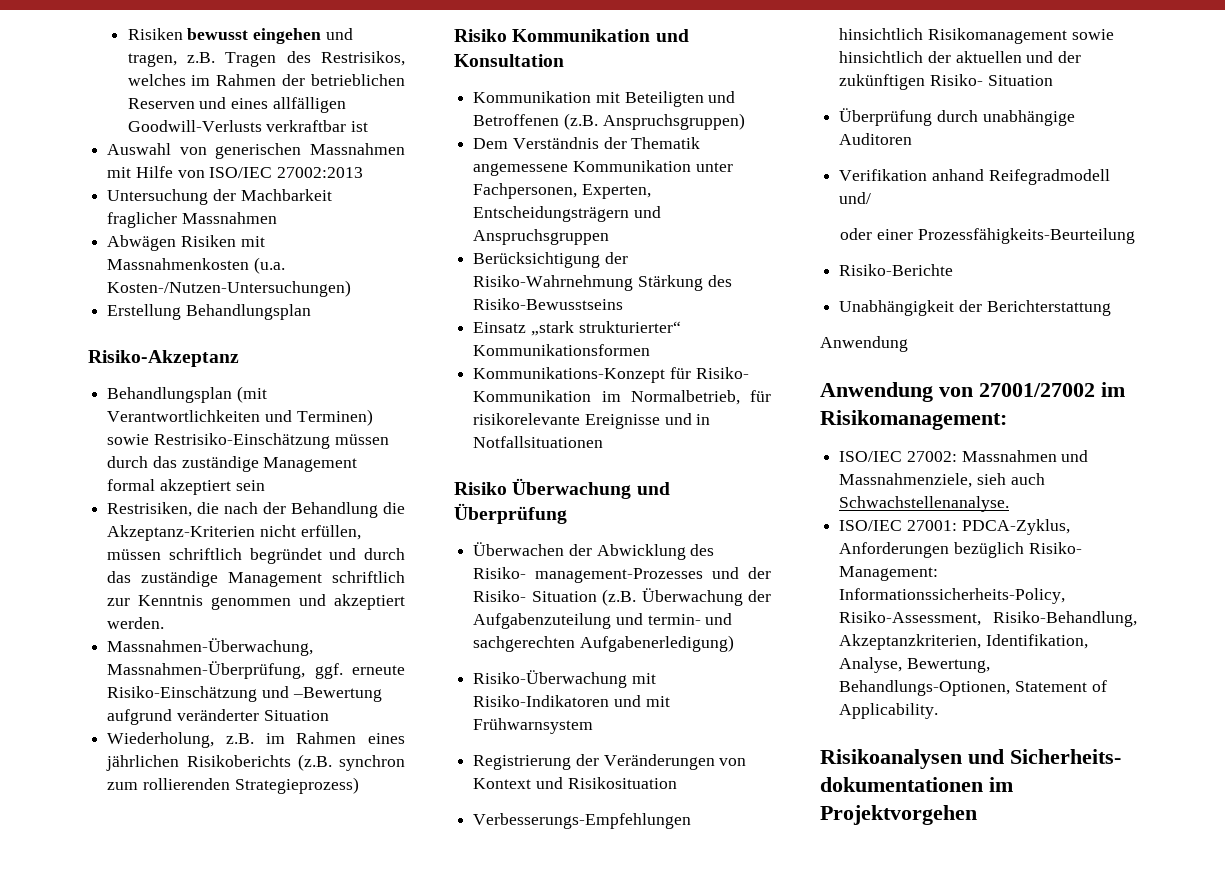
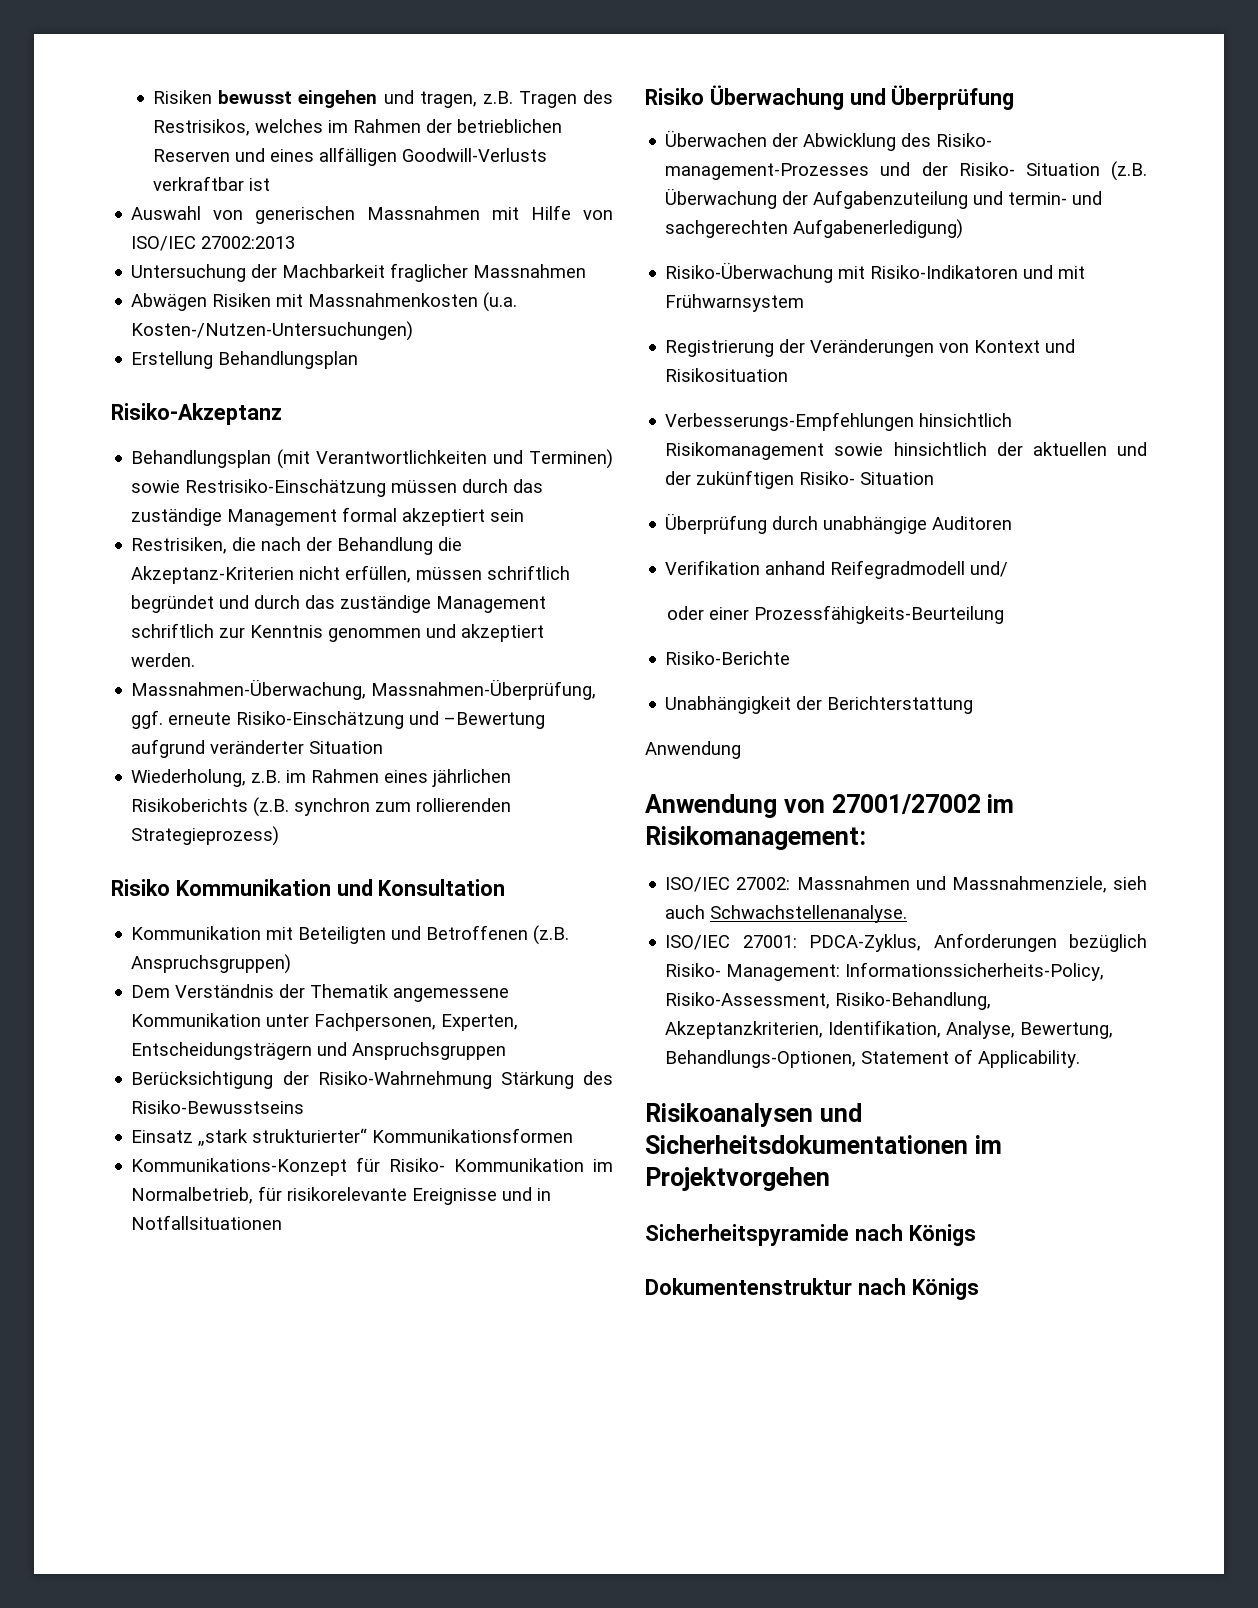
- Risikoanalysen und Sicherheits- dokumentationen im Projektvorgehen
+ Risikoanalysen und Sicherheitsdokumentationen im Projektvorgehen
+ Sicherheitspyramide nach Königs
+ Dokumentenstruktur nach Königs

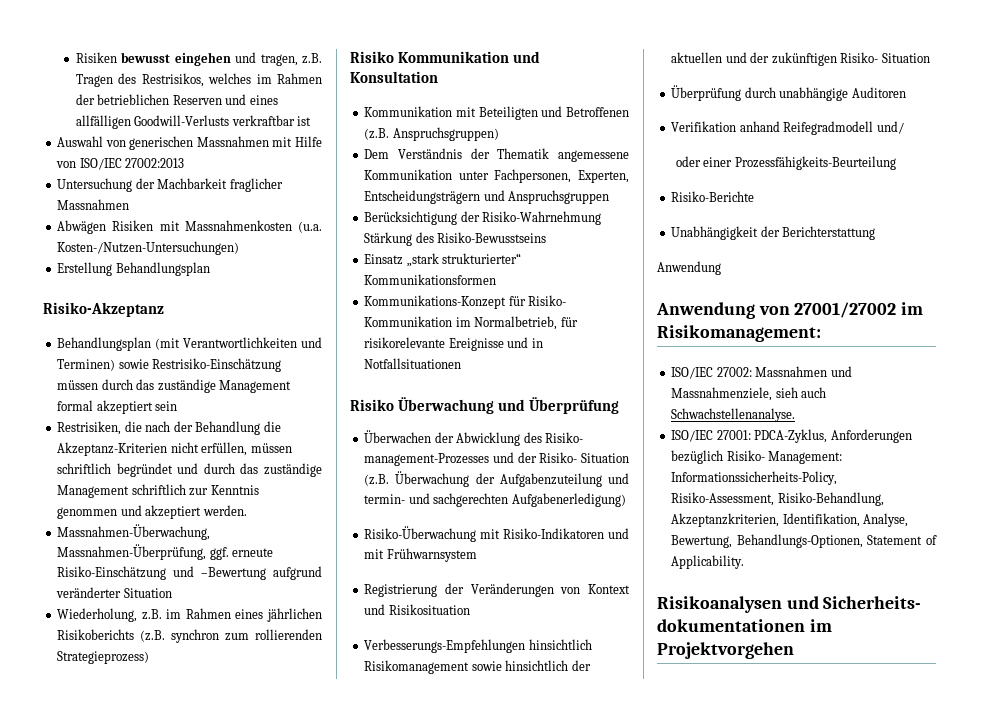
- Risikoanalysen und Sicherheitsdokumentationen im Projektvorgehen
+ Risikoanalysen und Sicherheits- dokumentationen im Projektvorgehen
- Sicherheitspyramide nach Königs
- Dokumentenstruktur nach Königs

